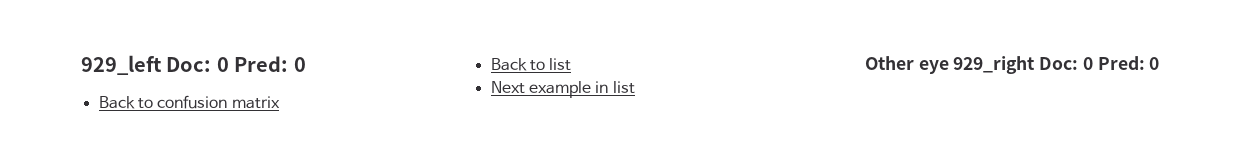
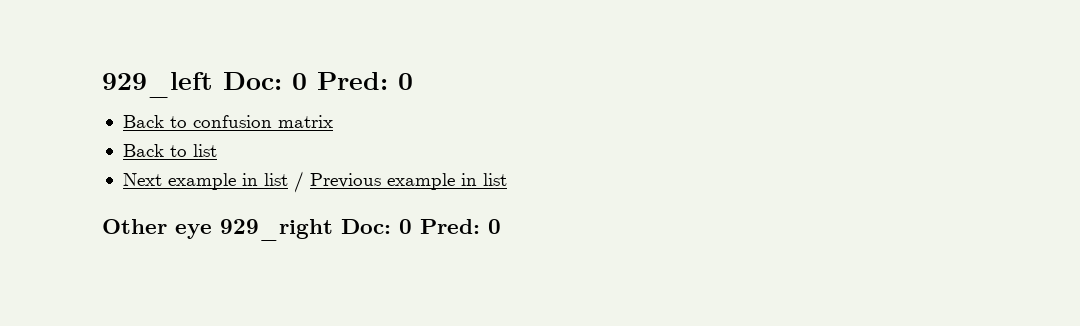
- Next example in list
+ Next example in list / Previous example in list

